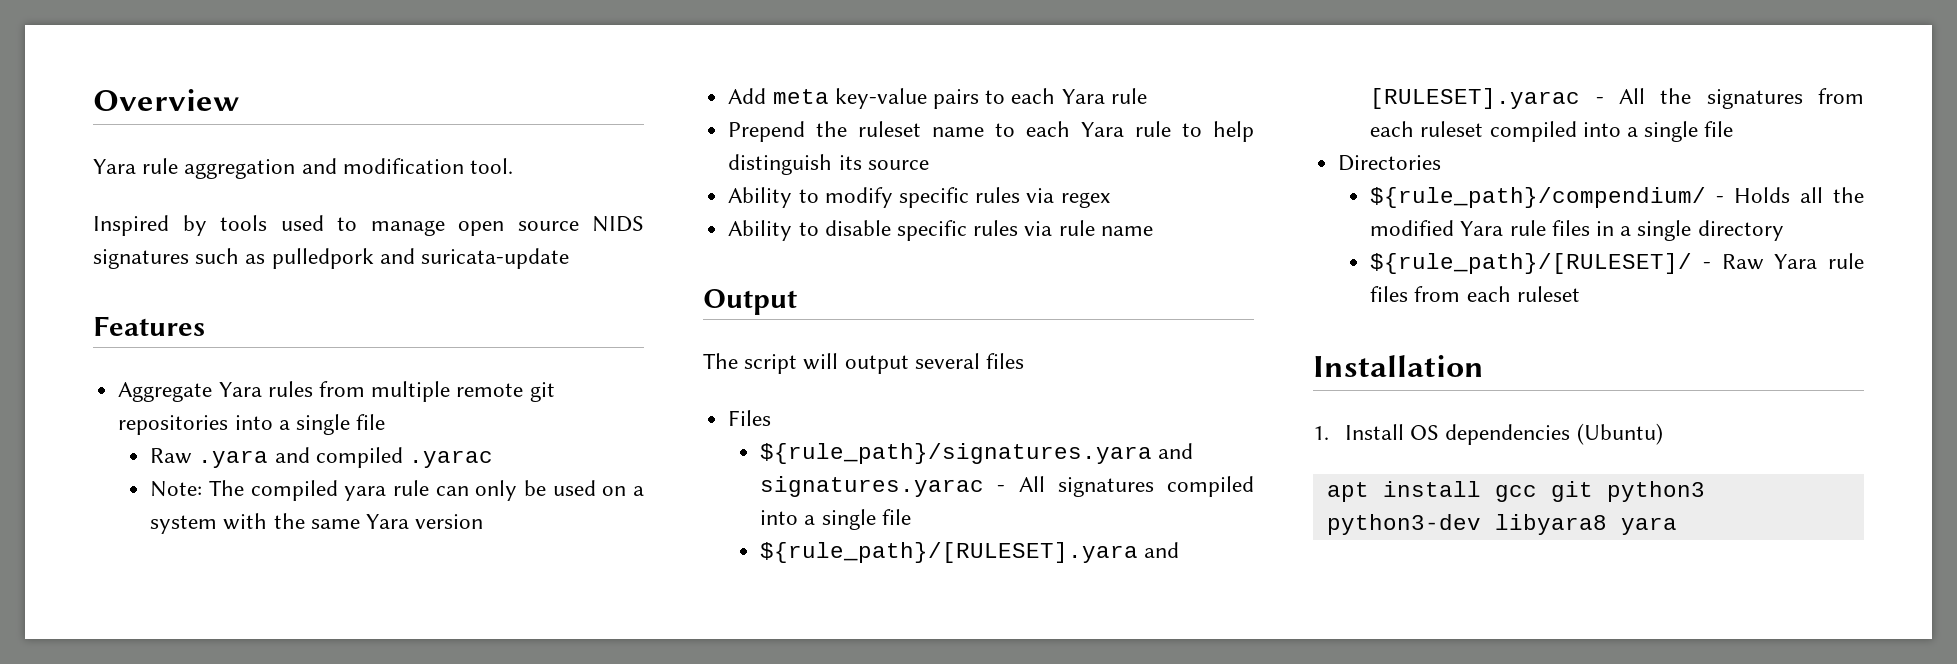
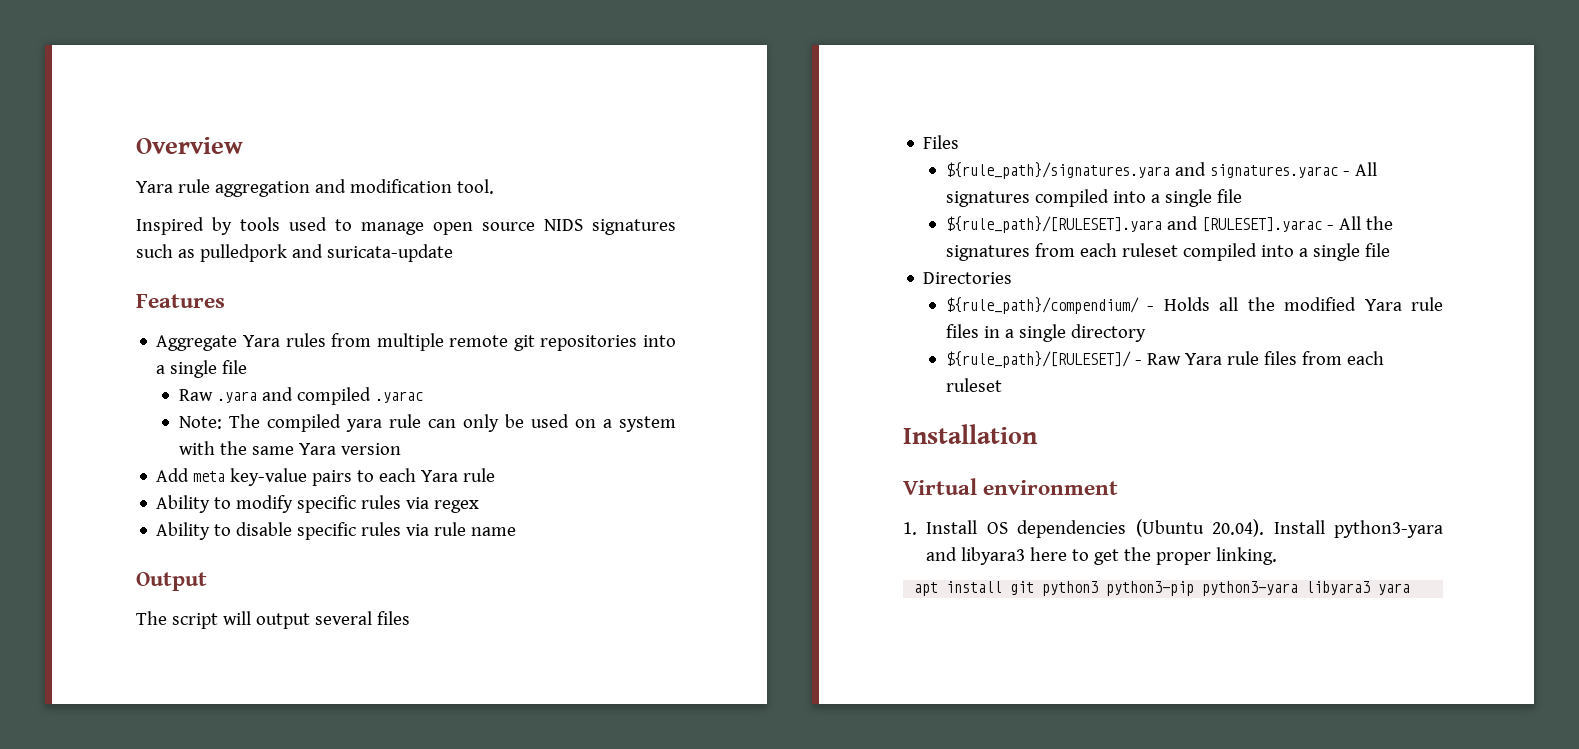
- Prepend the ruleset name to each Yara rule to help distinguish its source
+ Virtual environment
- 1. Install OS dependencies (Ubuntu)
+ 1. Install OS dependencies (Ubuntu 20.04). Install python3-yara and libyara3 here to get the proper linking.
- apt install gcc git python3 python3-dev libyara8 yara
+ apt install git python3 python3-pip python3-yara libyara3 yara

